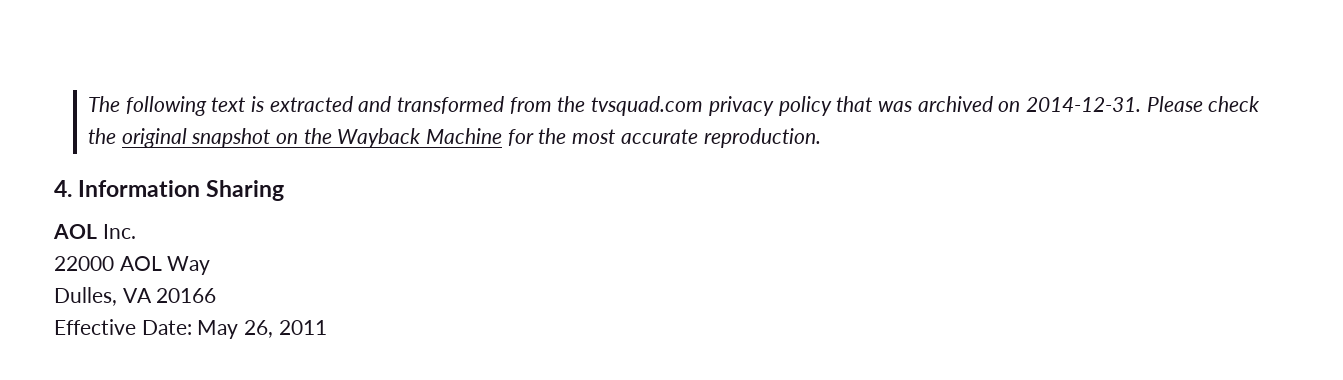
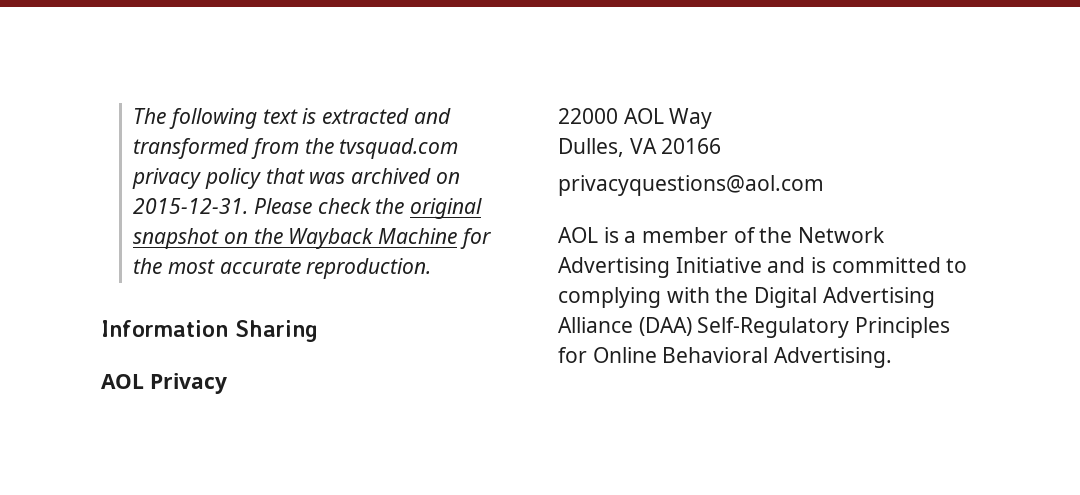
- The following text is extracted and transformed from the tvsquad.com privacy policy that was archived on 2014-12-31.
+ The following text is extracted and transformed from the tvsquad.com privacy policy that was archived on 2015-12-31.
- 4. Information Sharing
+ Information Sharing
- AOL Inc.
+ AOL Privacy
- Effective Date: May 26, 2011
+ privacyquestions@aol.com
+ AOL is a member of the Network Advertising Initiative and is committed to complying with the Digital Advertising Alliance (DAA) Self-Regulatory Principles for Online Behavioral Advertising.

